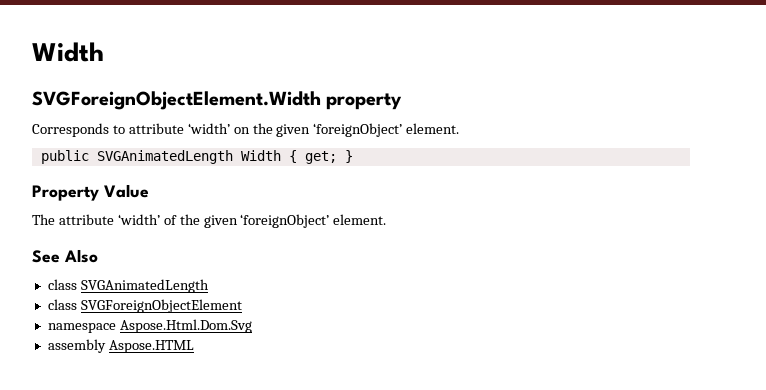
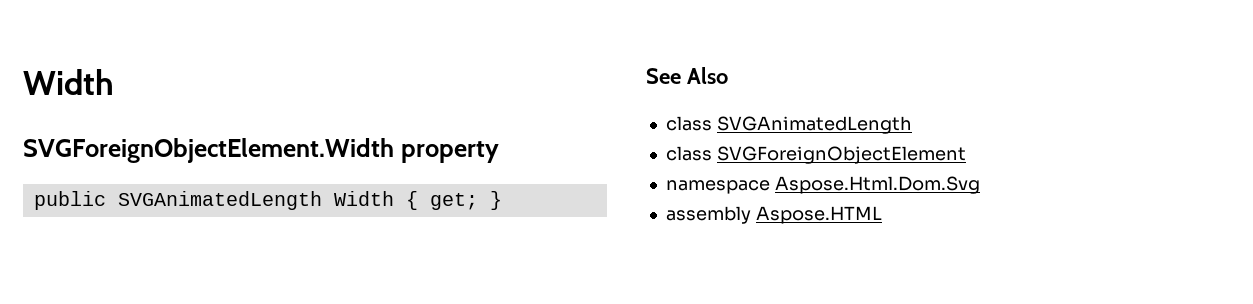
- Corresponds to attribute ‘width’ on the given ‘foreignObject’ element.
- Property Value
- The attribute ‘width’ of the given ‘foreignObject’ element.

